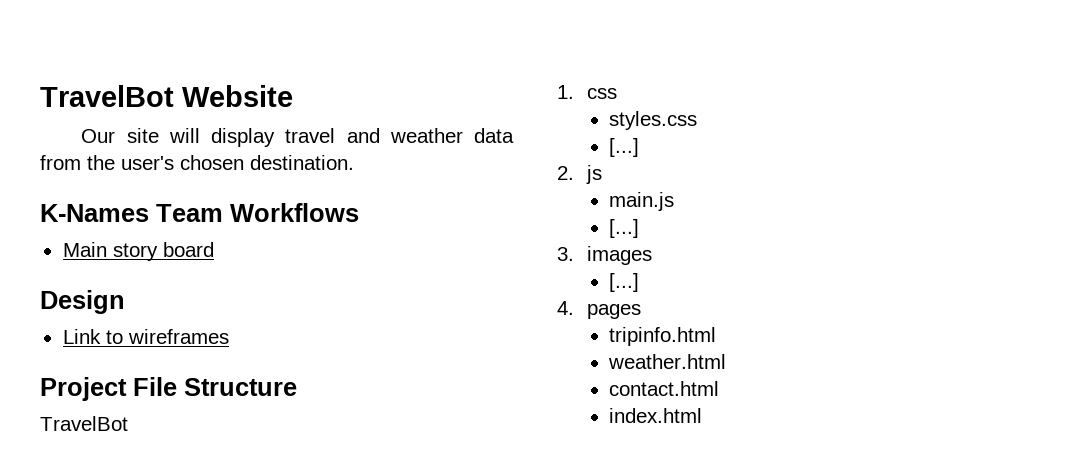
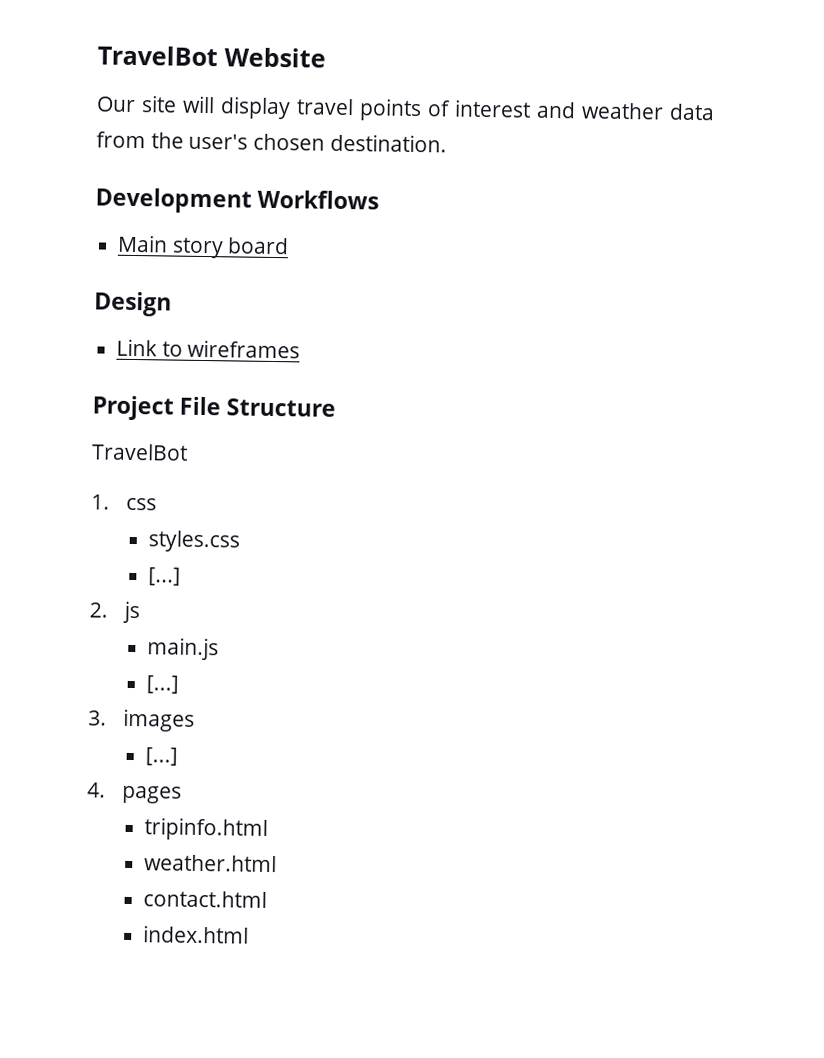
- Our site will display travel and weather data from the user's chosen destination.
+ Our site will display travel points of interest and weather data from the user's chosen destination.
- K-Names Team Workflows
+ Development Workflows

